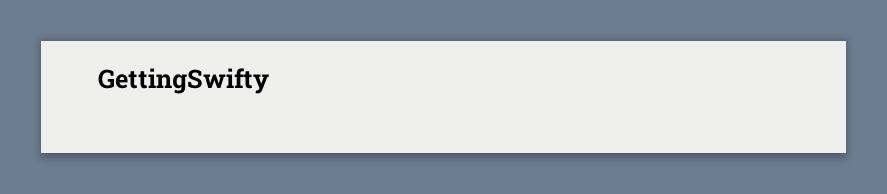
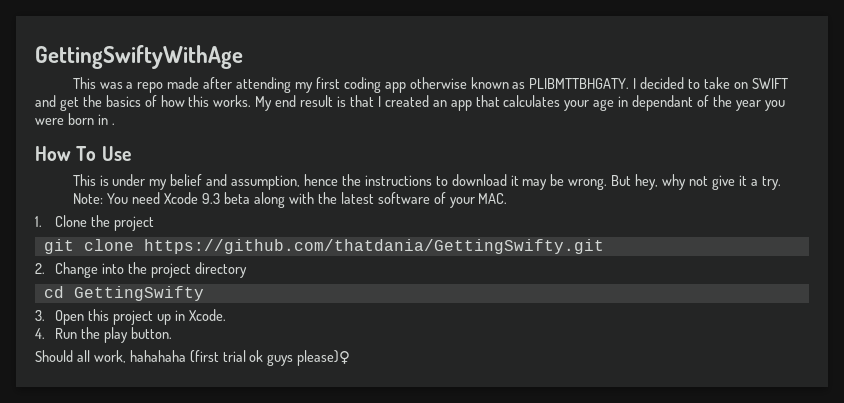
- GettingSwifty
+ GettingSwiftyWithAge
+ This was a repo made after attending my first coding app otherwise known as PLIBMTTBHGATY. I decided to take on SWIFT and get the basics of how this works. My end result is that I created an app that calculates your age in dependant of the year you were born in .
+ How To Use
+ This is under my belief and assumption, hence the instructions to download it may be wrong. But hey, why not give it a try.
+ Note: You need Xcode 9.3 beta along with the latest software of your MAC.
+ 1. Clone the project
+ git clone https://github.com/thatdania/GettingSwifty.git
+ 2. Change into the project directory
+ cd GettingSwifty
+ 3. Open this project up in Xcode.
+ 4. Run the play button.
+ Should all work, hahahaha (first trial ok guys please)♀

